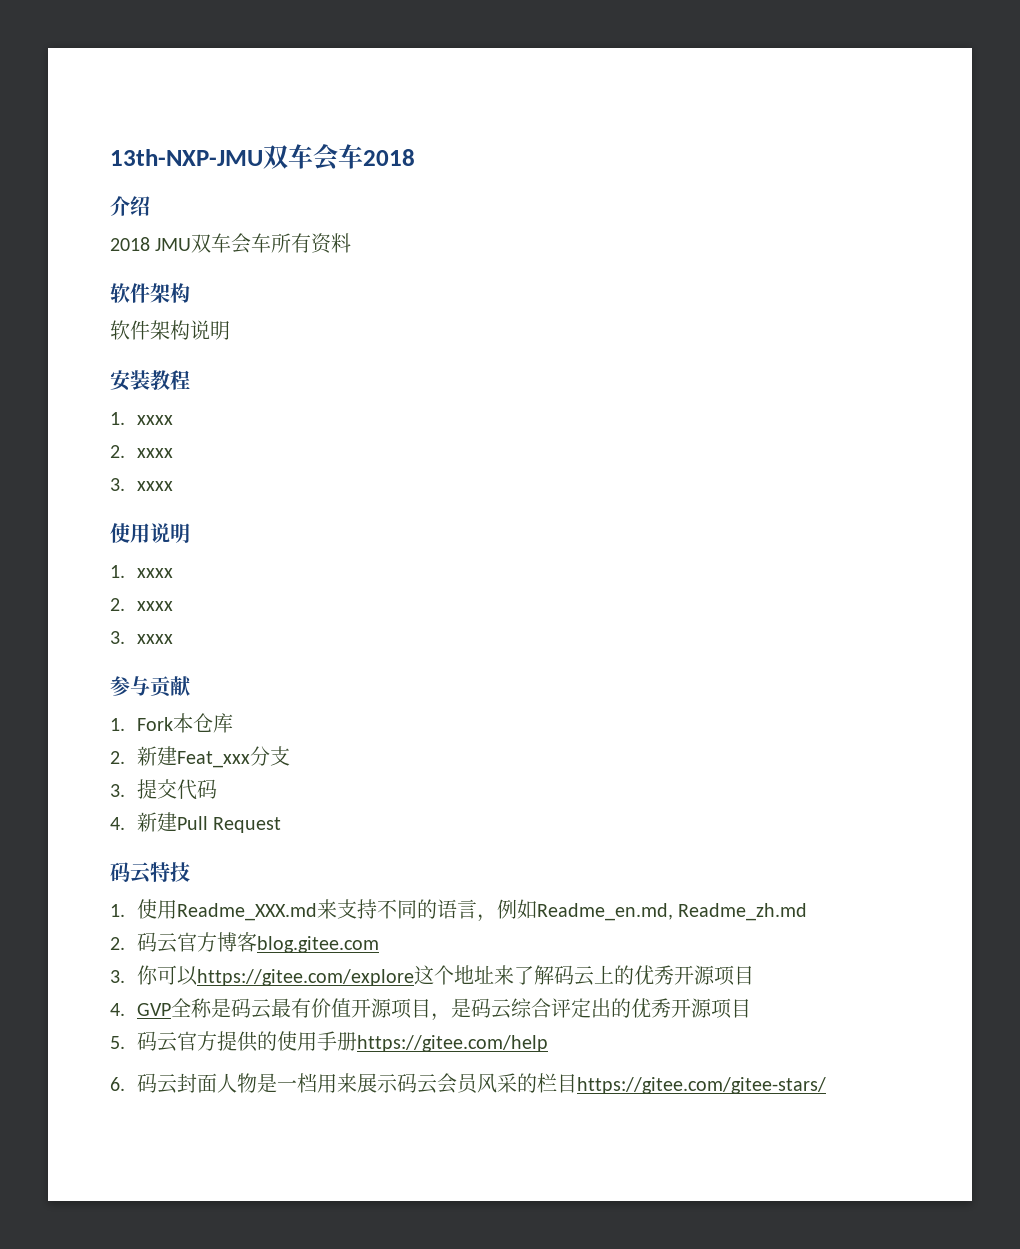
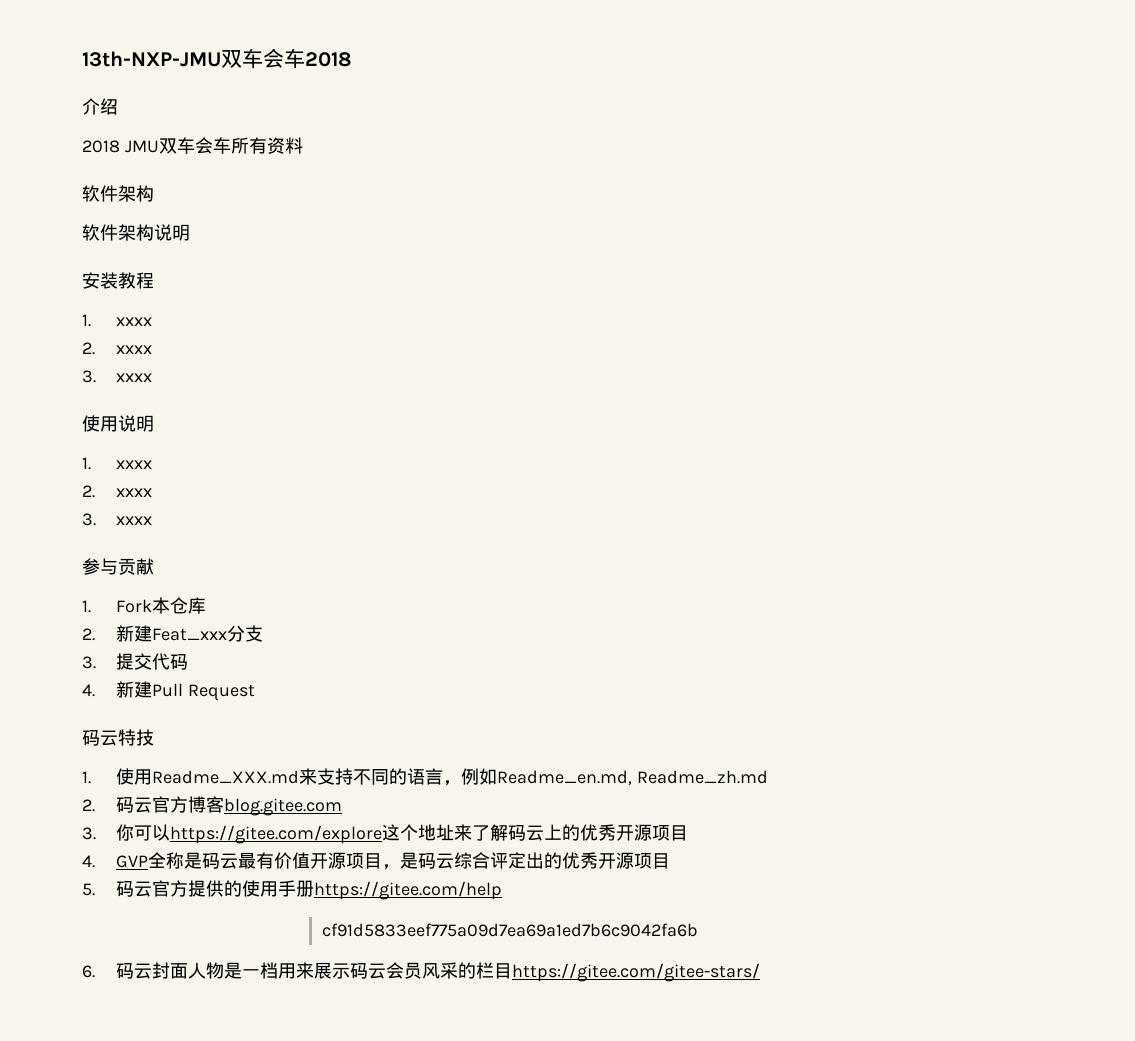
+ cf91d5833eef775a09d7ea69a1ed7b6c9042fa6b

